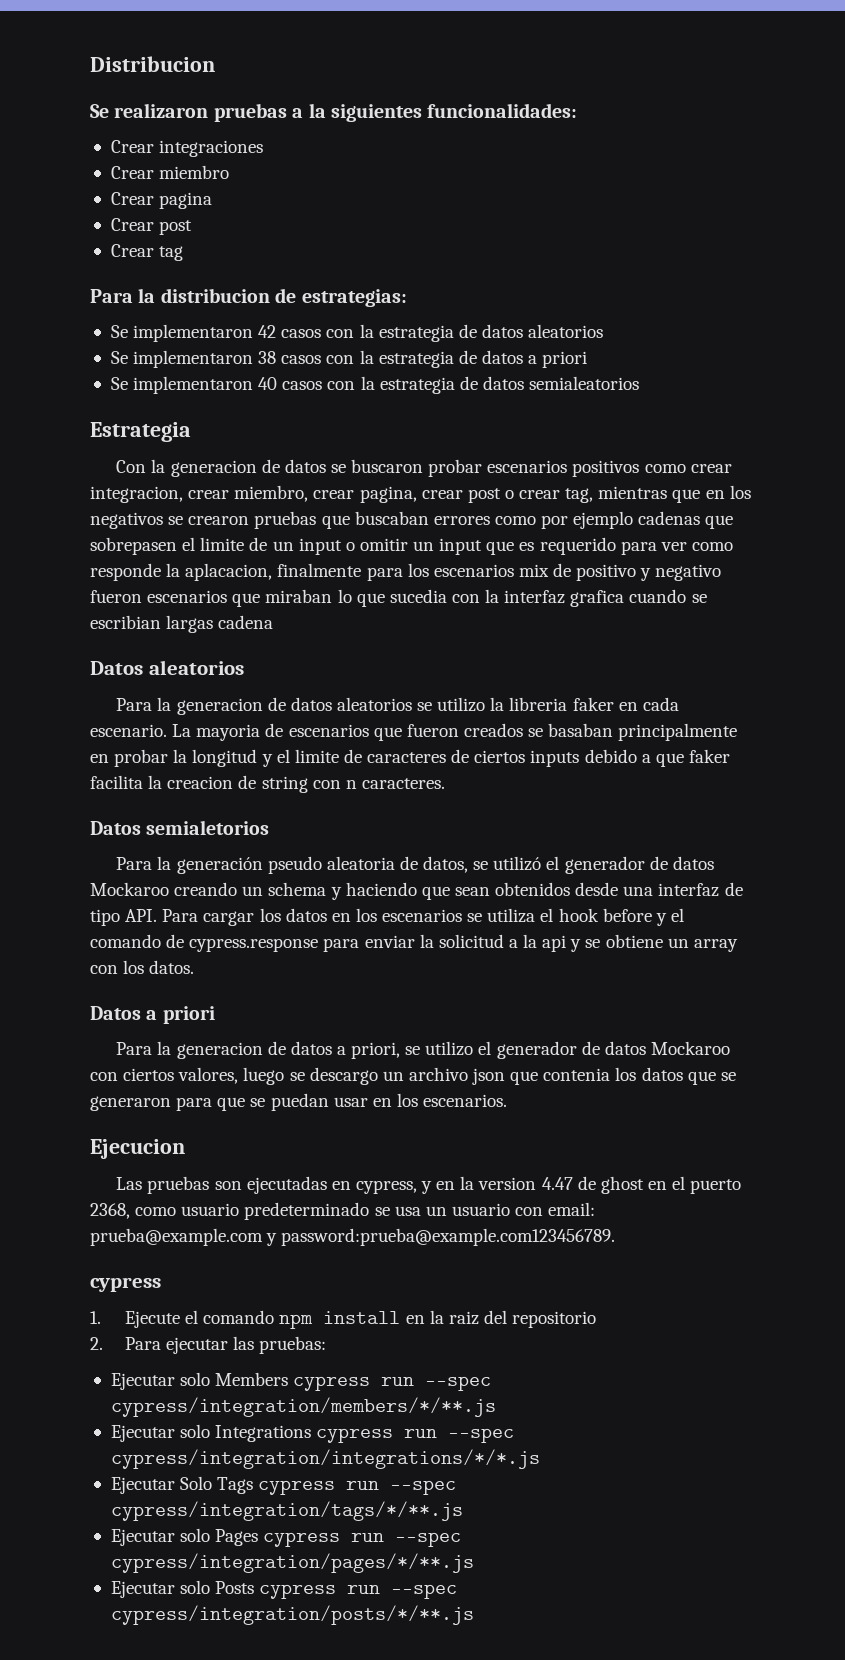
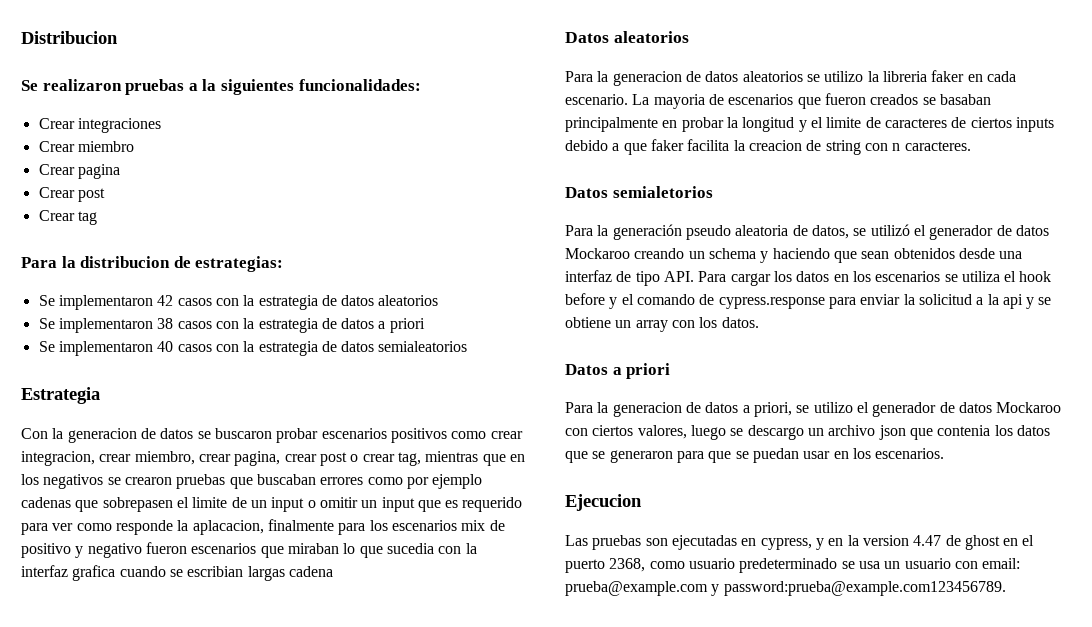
  Las pruebas son ejecutadas en cypress, y en la version 4.47 de ghost en el puerto 2368, como usuario predeterminado se usa un usuario con email: prueba@example.com y password:prueba@example.com123456789.
- cypress
- 1. Ejecute el comando npm install en la raiz del repositorio
- 2. Para ejecutar las pruebas:
- Ejecutar solo Members cypress run --spec cypress/integration/members/*/**.js
- Ejecutar solo Integrations cypress run --spec cypress/integration/integrations/*/*.js
- Ejecutar Solo Tags cypress run --spec cypress/integration/tags/*/**.js
- Ejecutar solo Pages cypress run --spec cypress/integration/pages/*/**.js
- Ejecutar solo Posts cypress run --spec cypress/integration/posts/*/**.js

